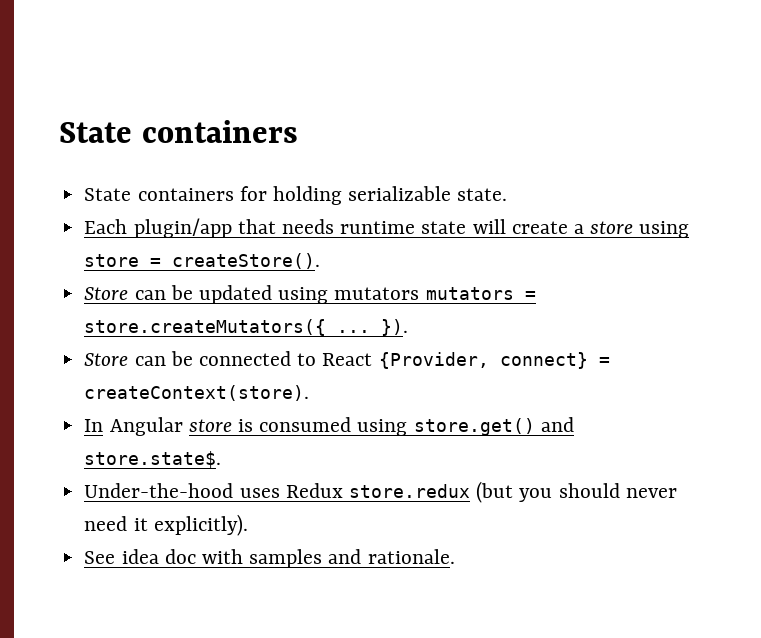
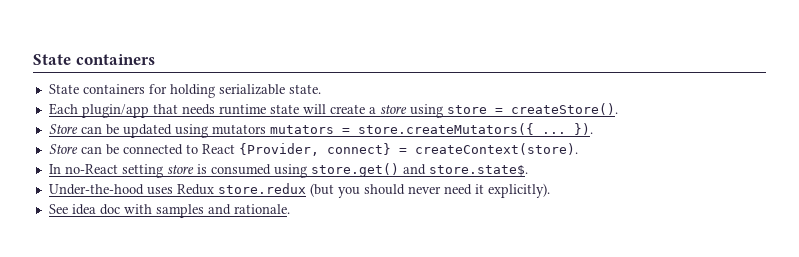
- In Angular store is consumed using store.get() and store.state$.
+ In no-React setting store is consumed using store.get() and store.state$.

